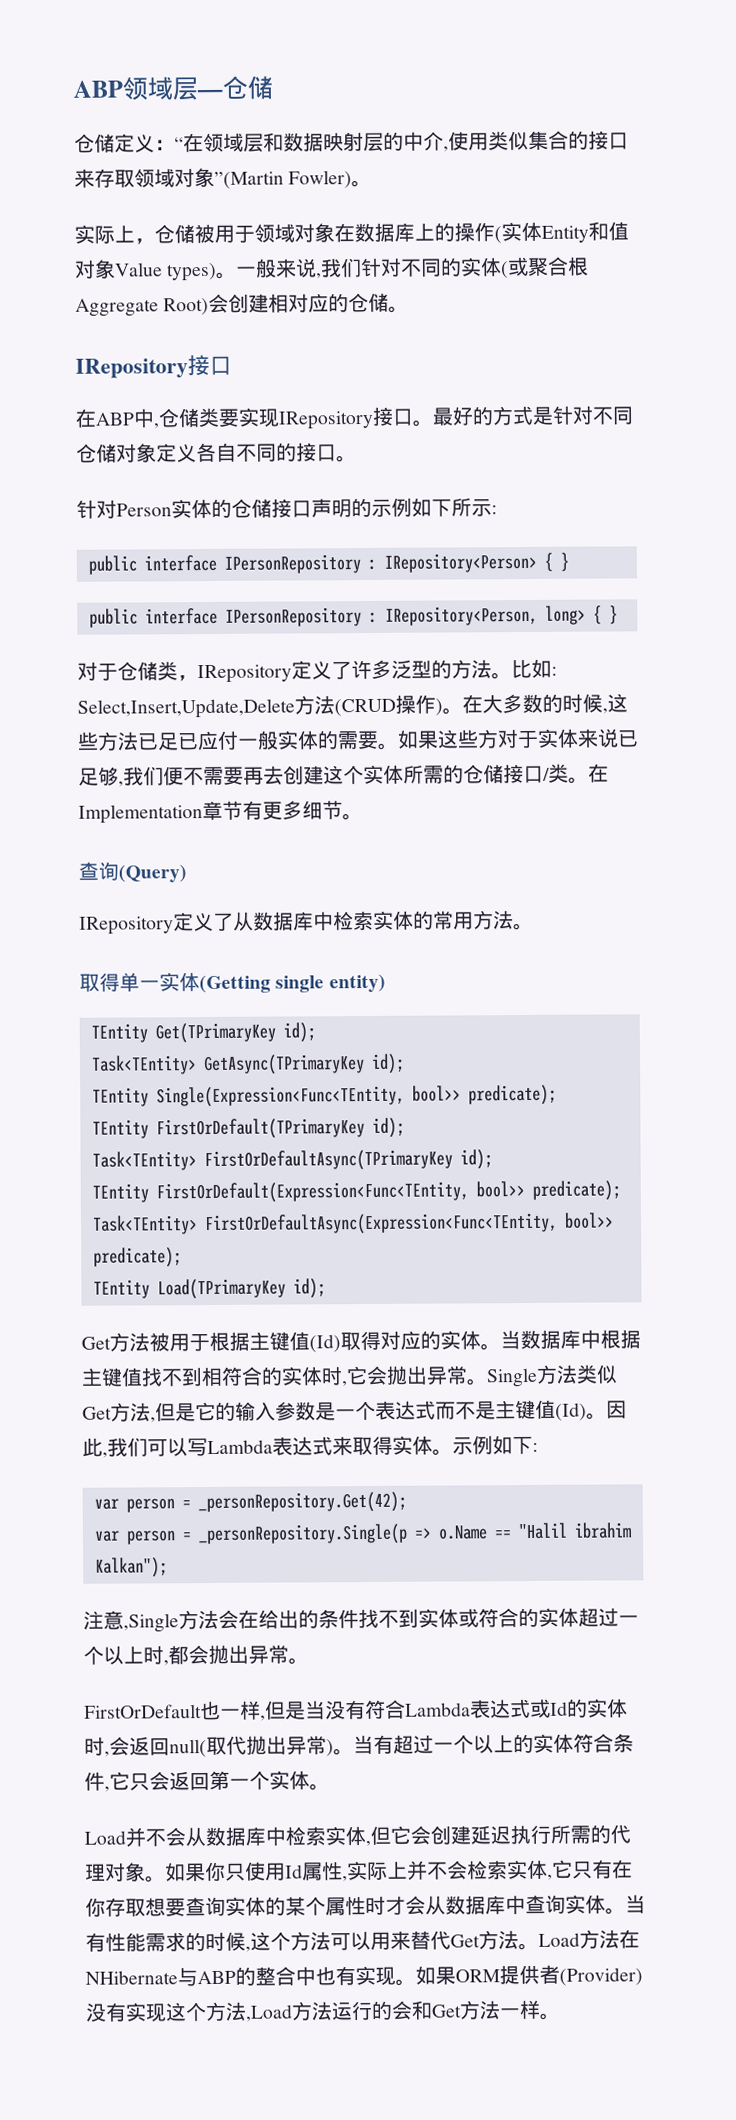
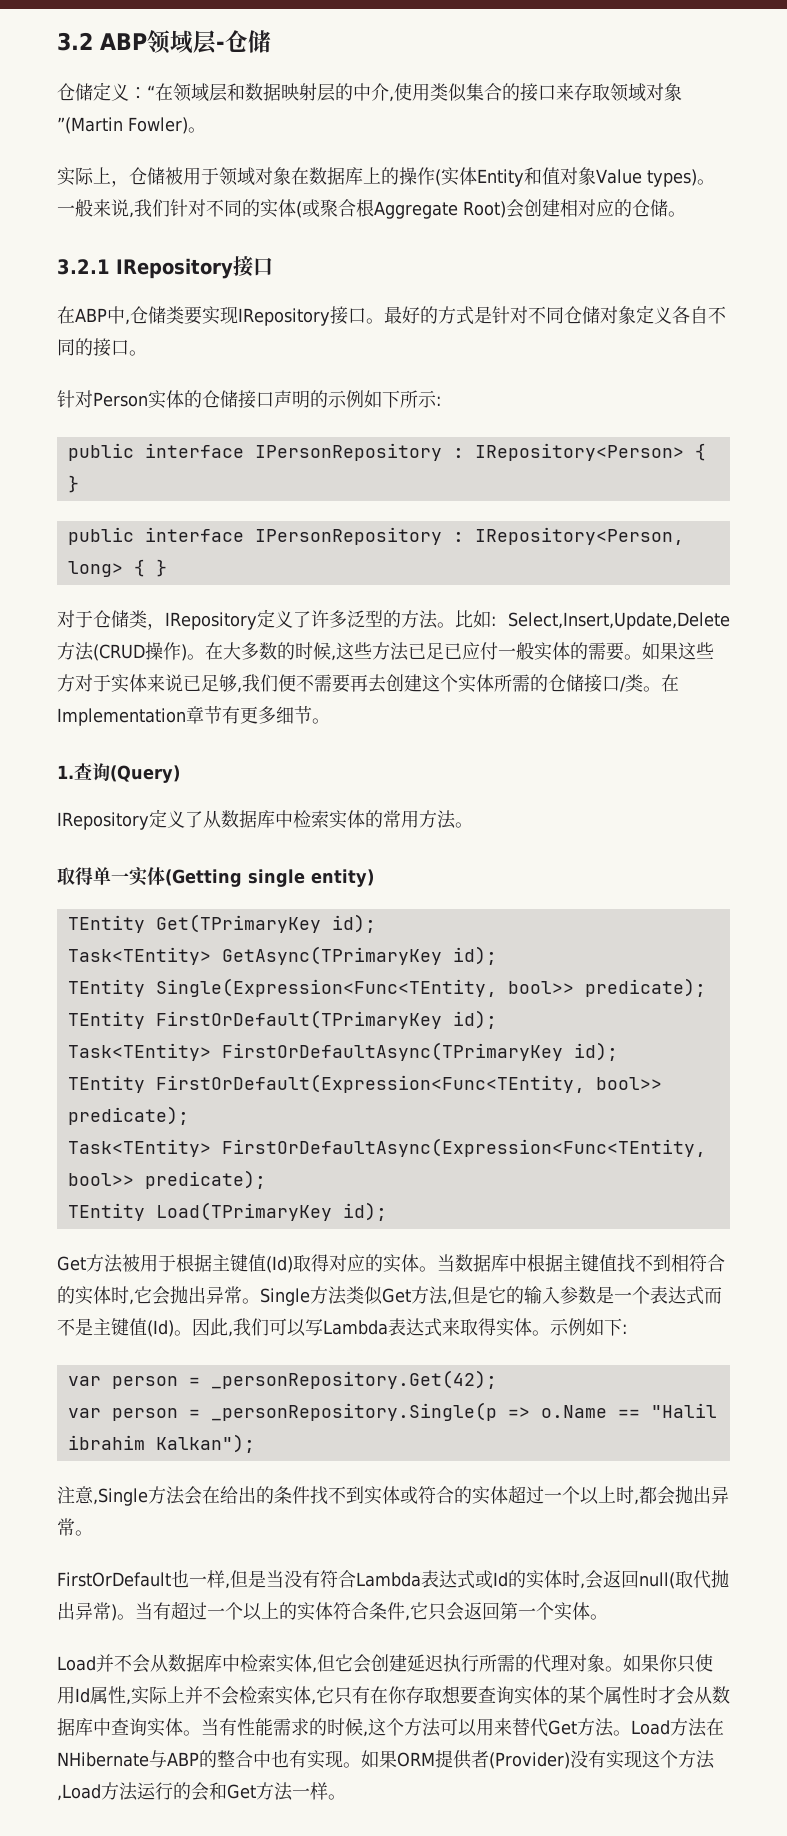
- ABP领域层—仓储
+ 3.2 ABP领域层-仓储
  一般来说,我们针对不同的实体(或聚合根Aggregate Root)会创建相对应的仓储。
- IRepository接口
+ 3.2.1 IRepository接口
- 查询(Query)
+ 1.查询(Query)

